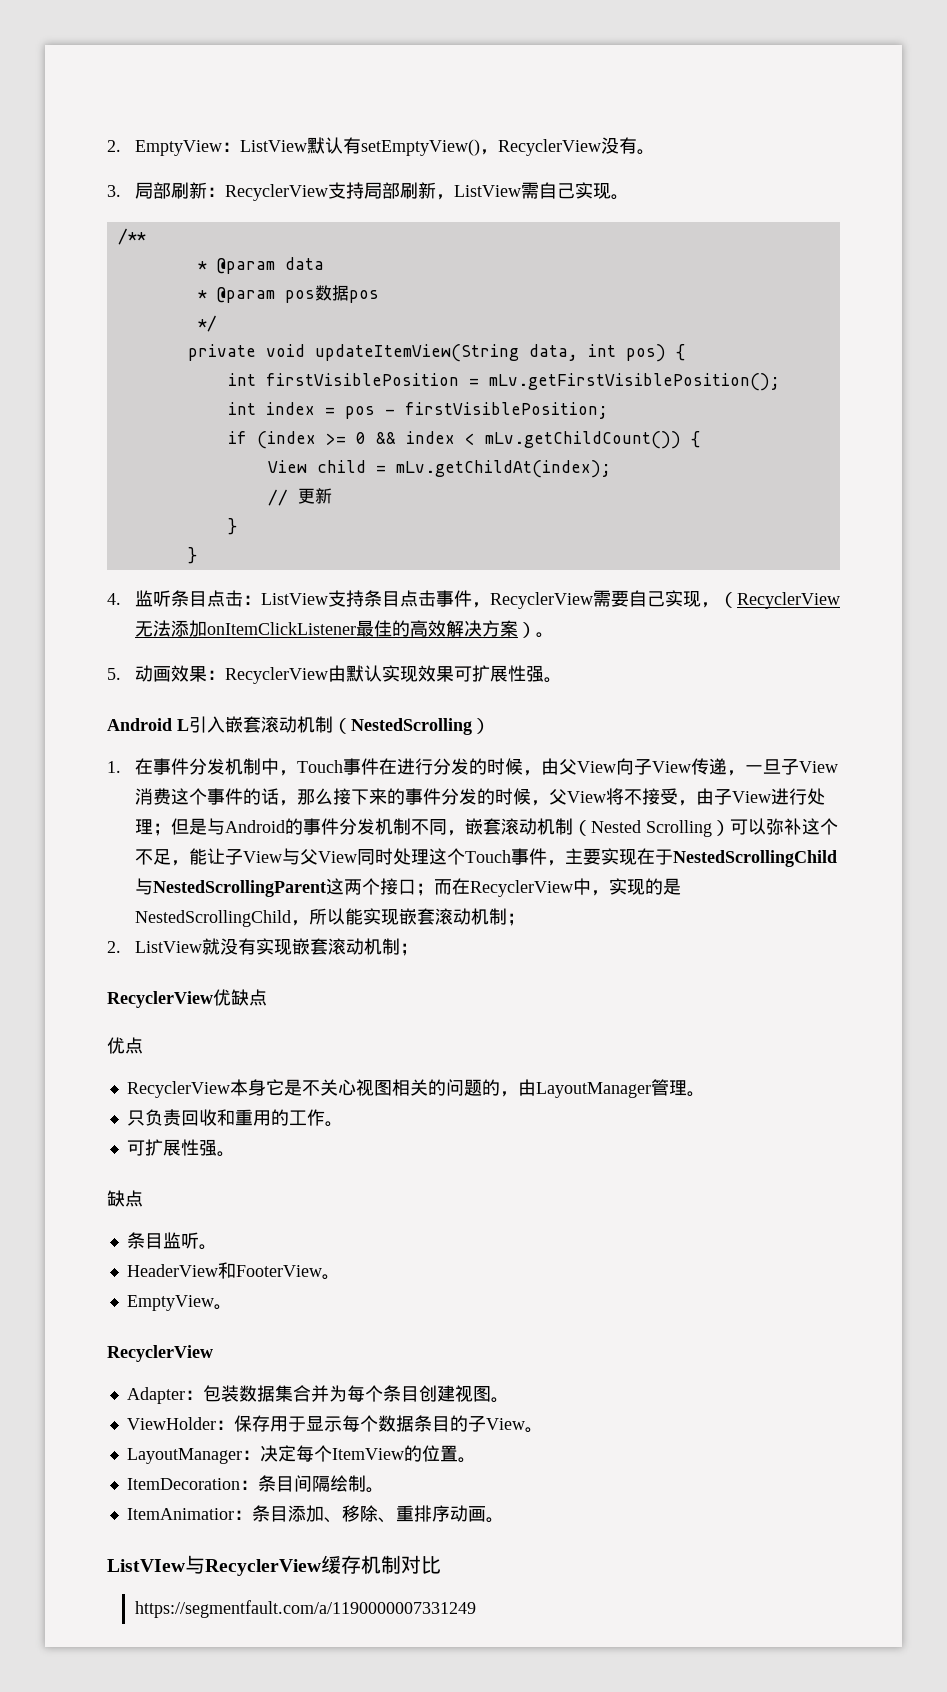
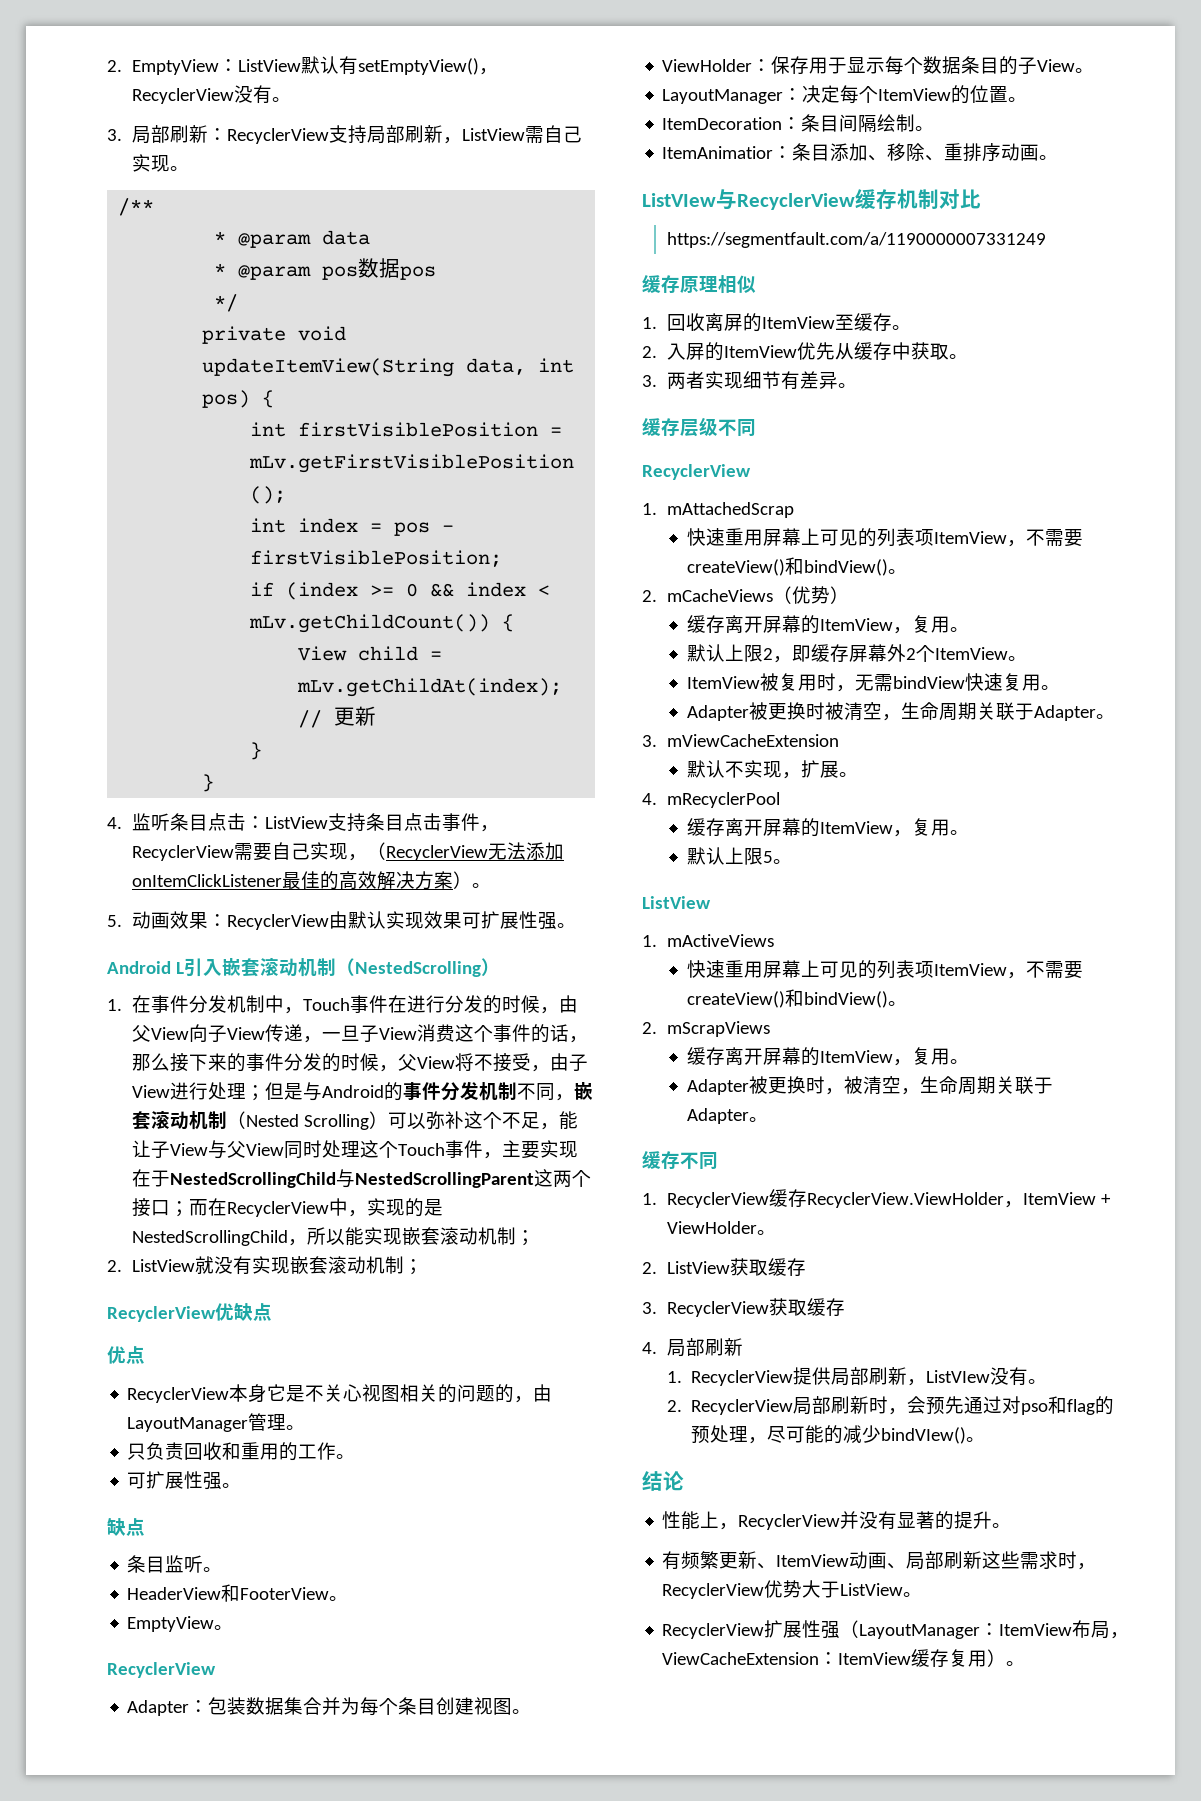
+ 缓存原理相似
+ 1.回收离屏的ItemView至缓存。
+ 2.入屏的ItemView优先从缓存中获取。
+ 3.两者实现细节有差异。
+ 缓存层级不同
+ RecyclerView
+ 1. mAttachedScrap
+ 快速重用屏幕上可见的列表项ItemView，不需要createView()和bindView()。
+ 2. mCacheViews（优势）
+ 缓存离开屏幕的ItemView，复用。
+ 默认上限2，即缓存屏幕外2个ItemView。
+ ItemView被复用时，无需bindView快速复用。
+ Adapter被更换时被清空，生命周期关联于Adapter。
+ 3. mViewCacheExtension
+ 默认不实现，扩展。
+ 4. mRecyclerPool
+ 缓存离开屏幕的ItemView，复用。
+ 默认上限5。
+ ListView
+ 1. mActiveViews
+ 快速重用屏幕上可见的列表项ItemView，不需要createView()和bindView()。
+ 2. mScrapViews
+ 缓存离开屏幕的ItemView，复用。
+ Adapter被更换时，被清空，生命周期关联于Adapter。
+ 缓存不同
+ 1. RecyclerView缓存RecyclerView.ViewHolder，ItemView + ViewHolder。
+ 2. ListView获取缓存
+ 3. RecyclerView获取缓存
+ 4.局部刷新
+ 1. RecyclerView提供局部刷新，ListVIew没有。
+ 2. RecyclerView局部刷新时，会预先通过对pso和flag的预处理，尽可能的减少bindVIew()。
+ 结论
+ 性能上，RecyclerView并没有显著的提升。
+ 有频繁更新、ItemView动画、局部刷新这些需求时，RecyclerView优势大于ListView。
+ RecyclerView扩展性强（LayoutManager：ItemView布局，ViewCacheExtension：ItemView缓存复用）。

